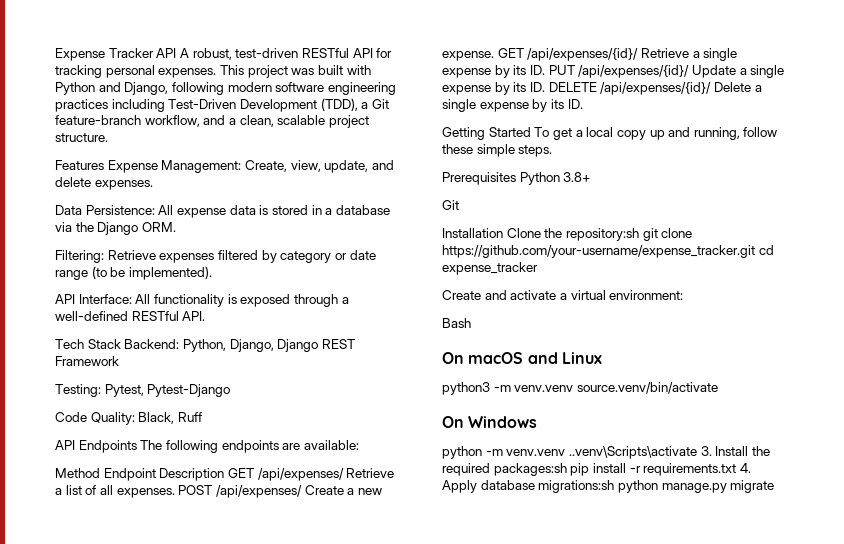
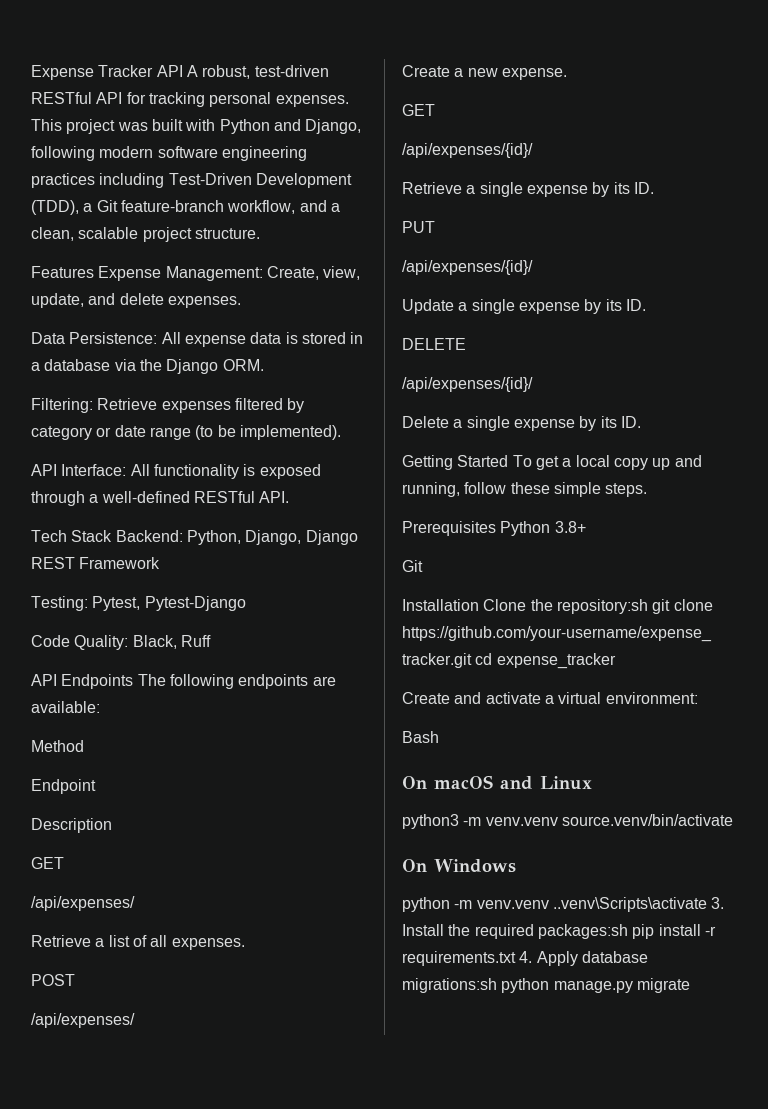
- Method Endpoint Description GET /api/expenses/ Retrieve a list of all expenses. POST /api/expenses/ Create a new expense. GET /api/expenses/{id}/ Retrieve a single expense by its ID. PUT /api/expenses/{id}/ Update a single expense by its ID. DELETE /api/expenses/{id}/ Delete a single expense by its ID.
+ Method
+ Endpoint
+ Description
+ GET
+ /api/expenses/
+ Retrieve a list of all expenses.
+ POST
+ /api/expenses/
+ Create a new expense.
+ GET
+ /api/expenses/{id}/
+ Retrieve a single expense by its ID.
+ PUT
+ /api/expenses/{id}/
+ Update a single expense by its ID.
+ DELETE
+ /api/expenses/{id}/
+ Delete a single expense by its ID.

